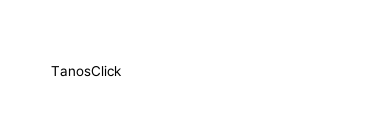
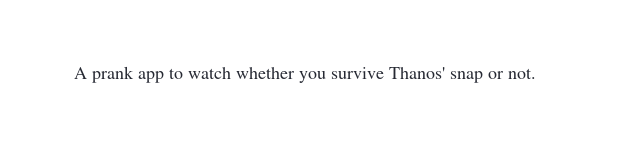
- TanosClick
+ A prank app to watch whether you survive Thanos' snap or not.

